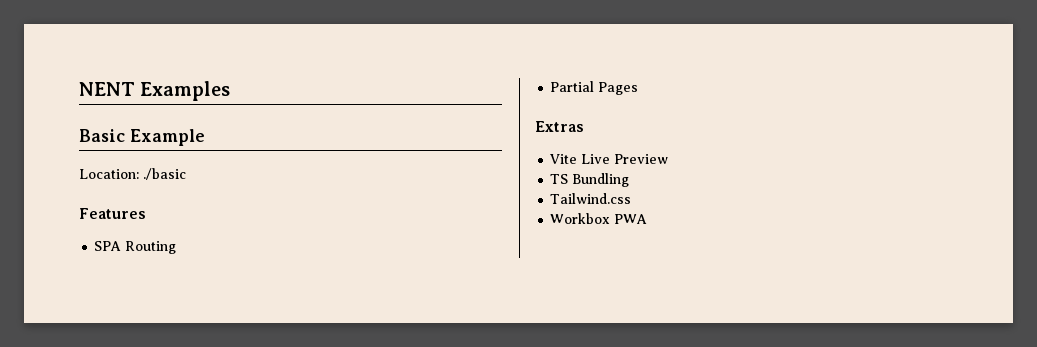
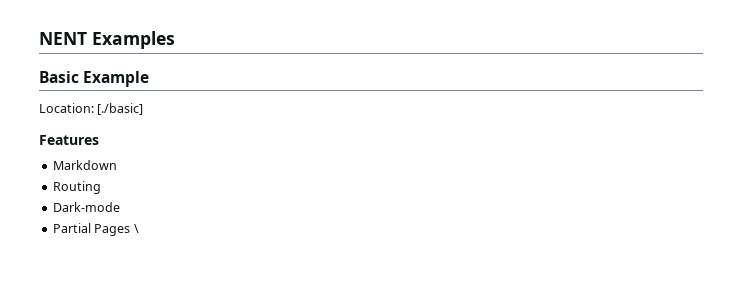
- Location: ./basic
+ Location: [./basic]
- SPA Routing
+ Markdown
+ Routing
+ Dark-mode
- Partial Pages
- Extras
- Vite Live Preview
- TS Bundling
- Tailwind.css
- Workbox PWA
+ Partial Pages \

